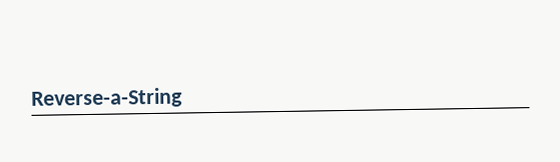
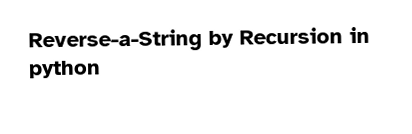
- Reverse-a-String
+ Reverse-a-String by Recursion in python

